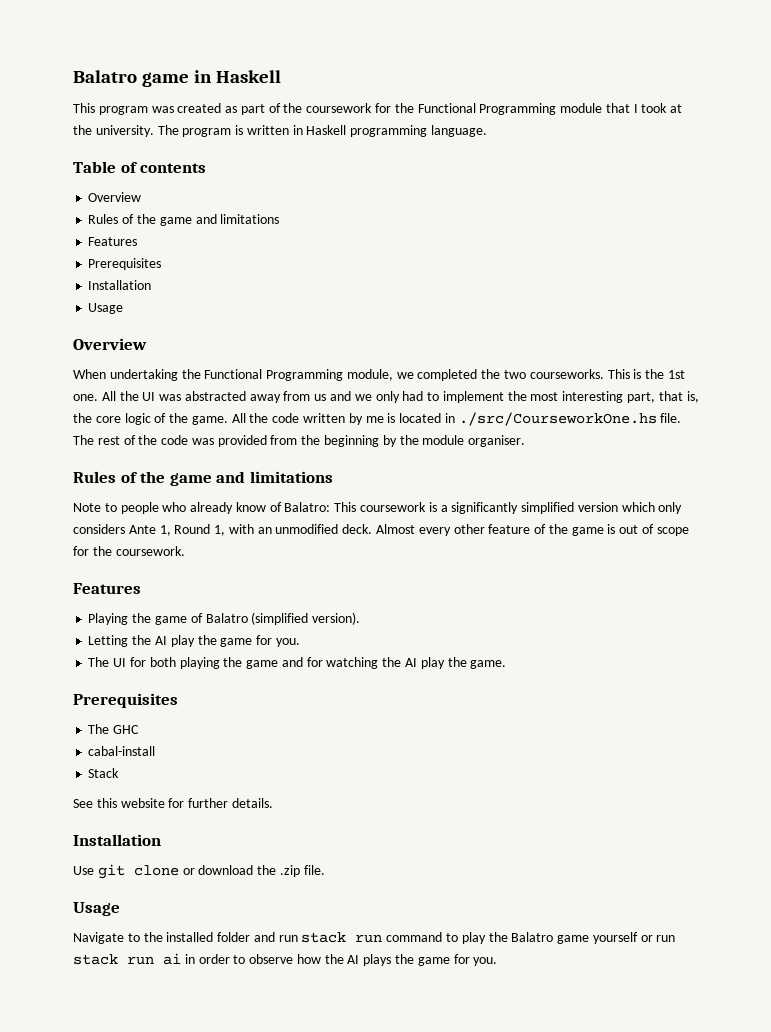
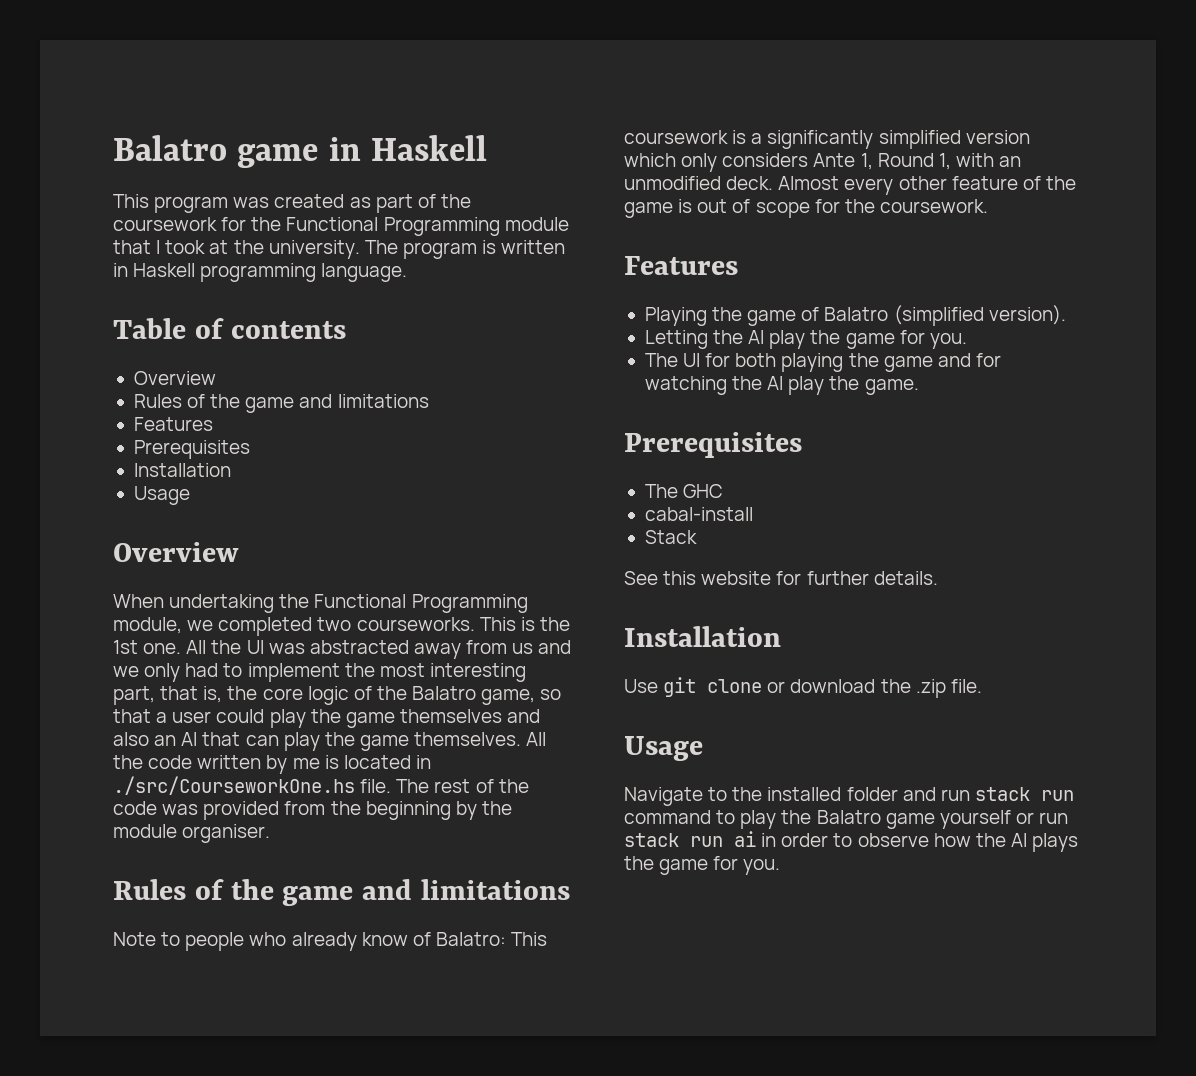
- When undertaking the Functional Programming module, we completed the two courseworks.
+ When undertaking the Functional Programming module, we completed two courseworks.
- All the UI was abstracted away from us and we only had to implement the most interesting part, that is, the core logic of the game.
+ All the UI was abstracted away from us and we only had to implement the most interesting part, that is, the core logic of the Balatro game, so that a user could play the game themselves and also an AI that can play the game themselves.

